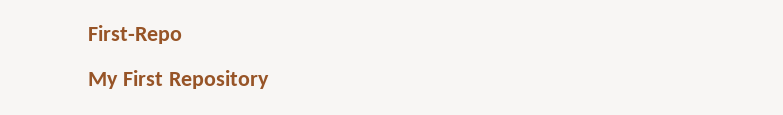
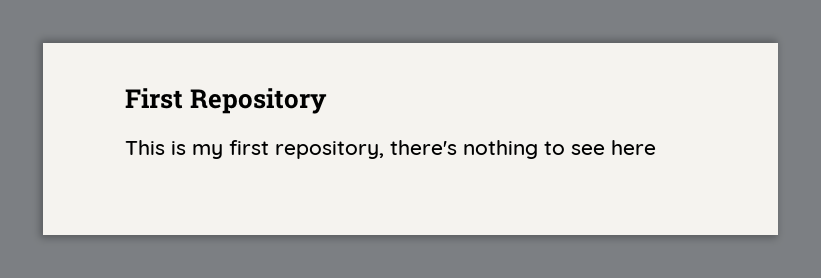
- First-Repo
- My First Repository
+ First Repository
+ This is my first repository, there's nothing to see here

